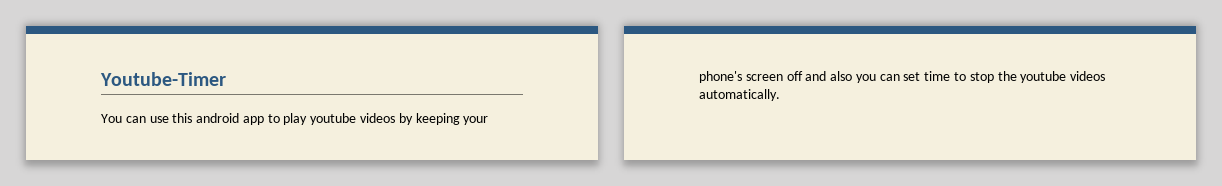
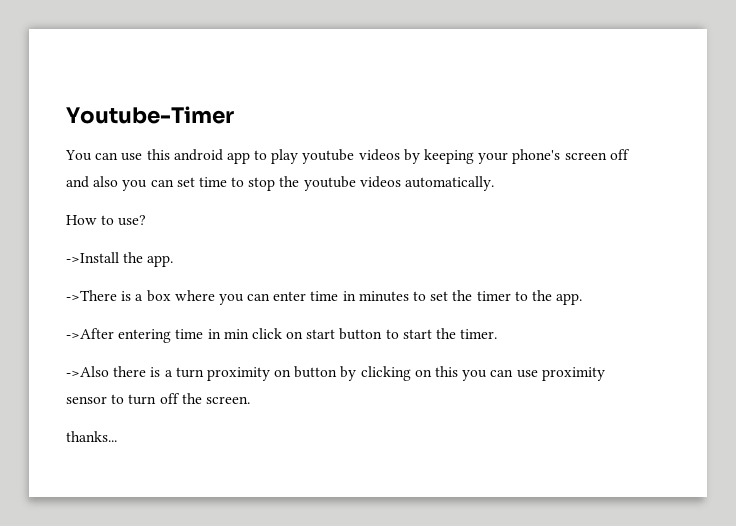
+ How to use?
+ ->Install the app.
+ ->There is a box where you can enter time in minutes to set the timer to the app.
+ ->After entering time in min click on start button to start the timer.
+ ->Also there is a turn proximity on button by clicking on this you can use proximity sensor to turn off the screen.
+ thanks...

